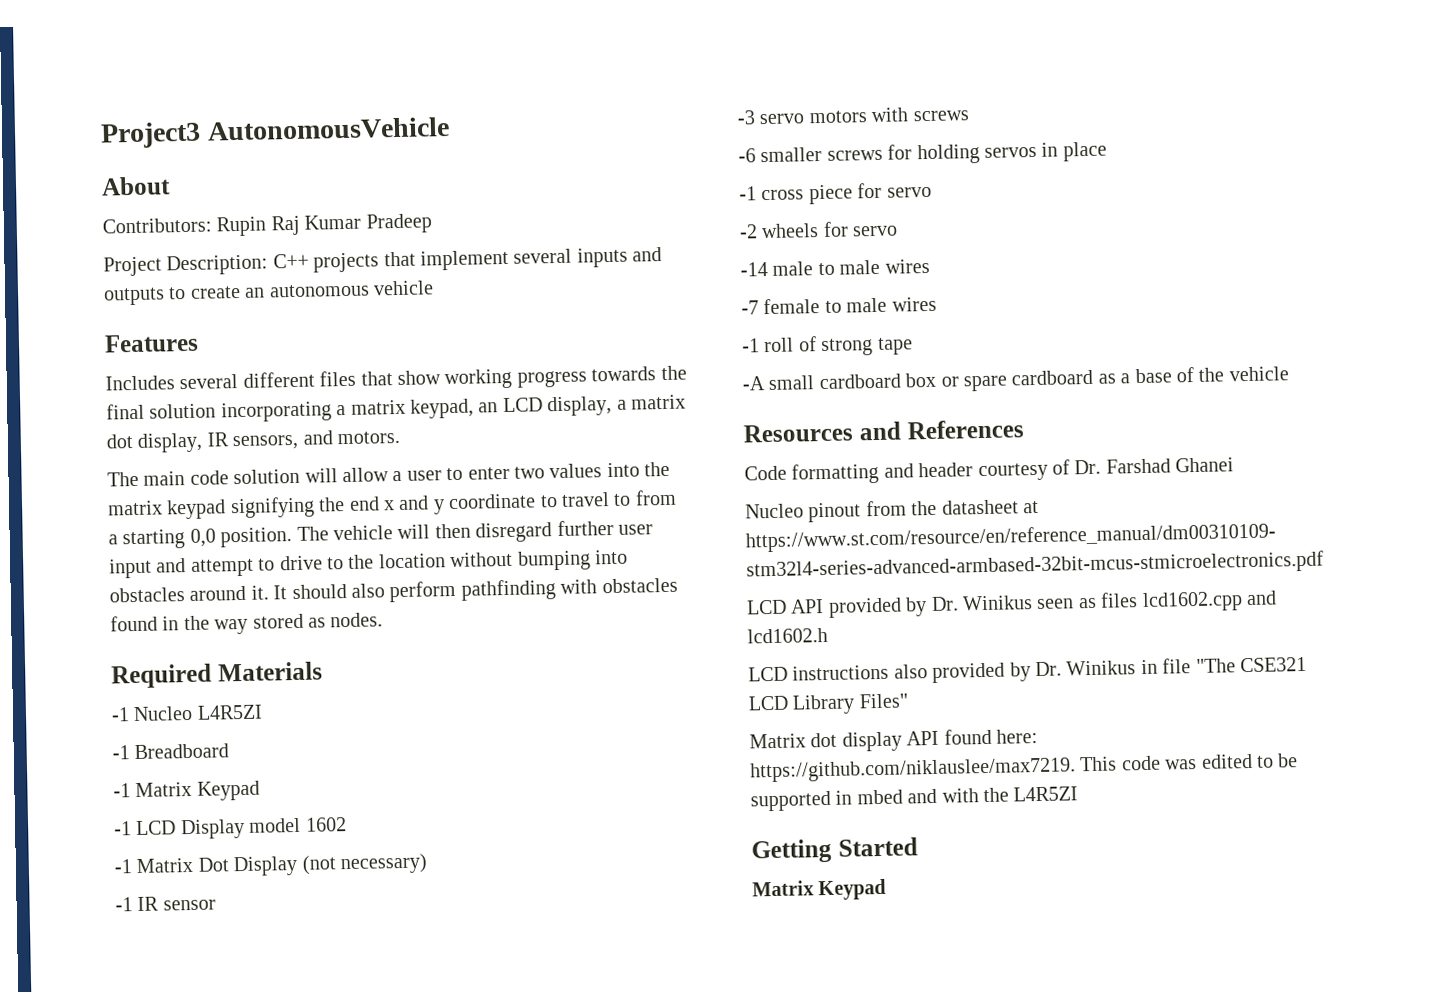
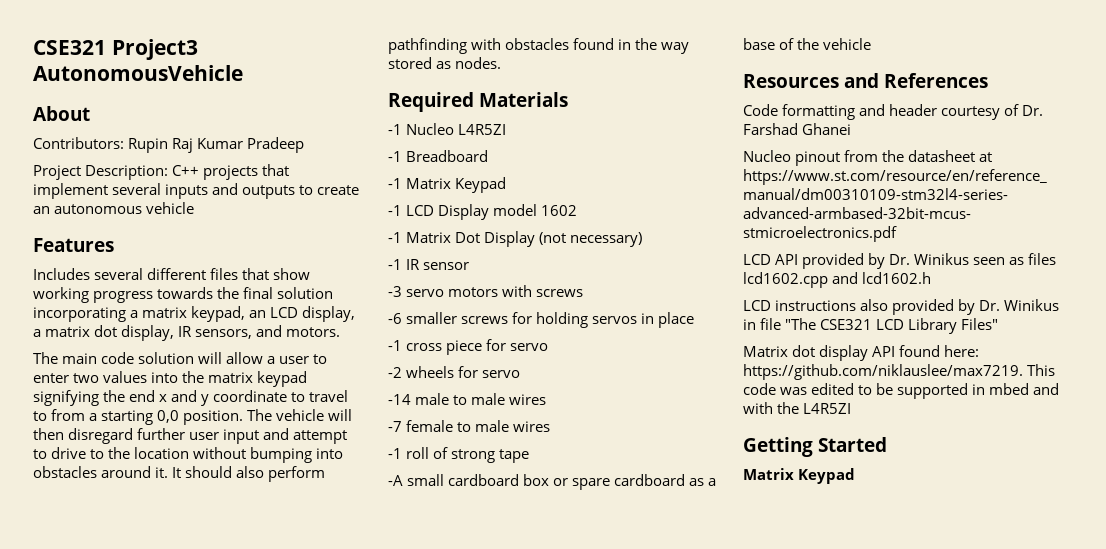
- Project3 AutonomousVehicle
+ CSE321 Project3 AutonomousVehicle

